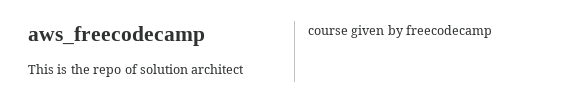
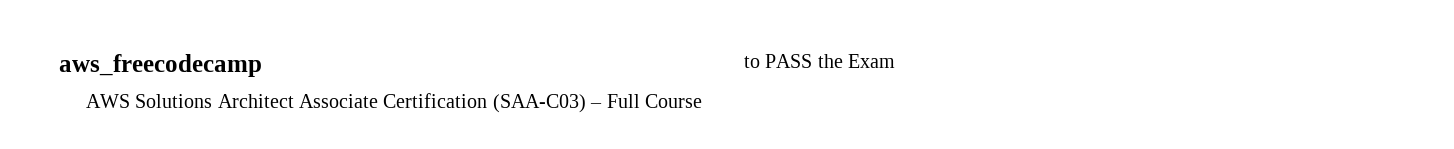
- This is the repo of solution architect course given by freecodecamp
+ AWS Solutions Architect Associate Certification (SAA-C03) – Full Course to PASS the Exam

